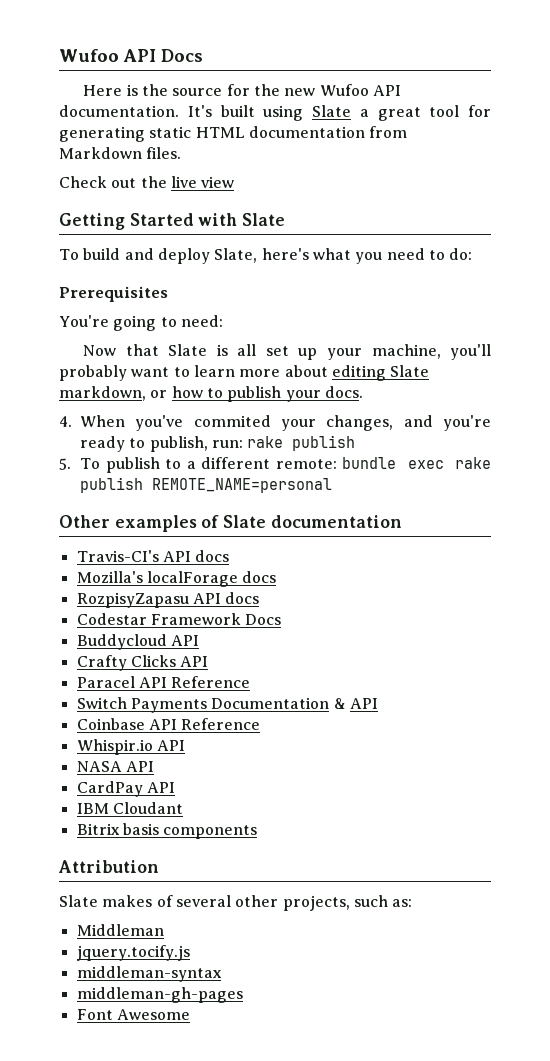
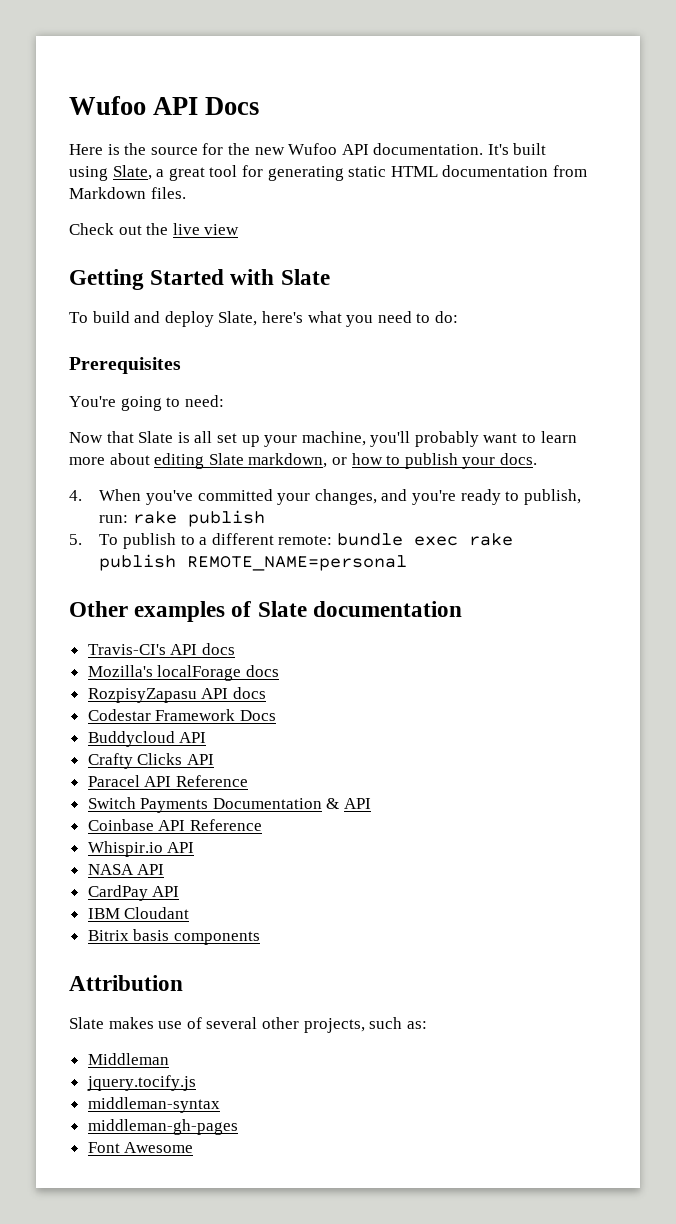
- It's built using Slate a great tool for generating static HTML documentation from Markdown files.
+ It's built using Slate, a great tool for generating static HTML documentation from Markdown files.
- 4. When you've commited your changes, and you're ready to publish, run: rake publish
+ 4. When you've committed your changes, and you're ready to publish, run: rake publish
- Slate makes of several other projects, such as:
+ Slate makes use of several other projects, such as:

